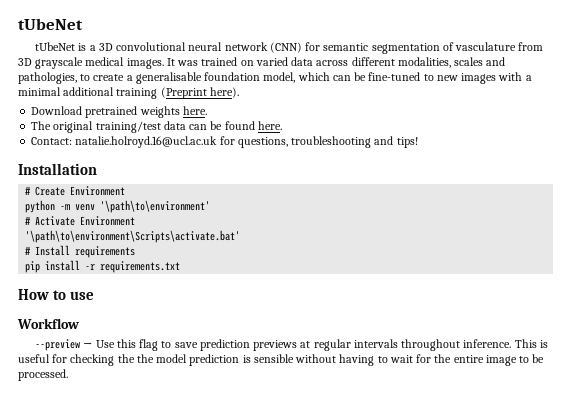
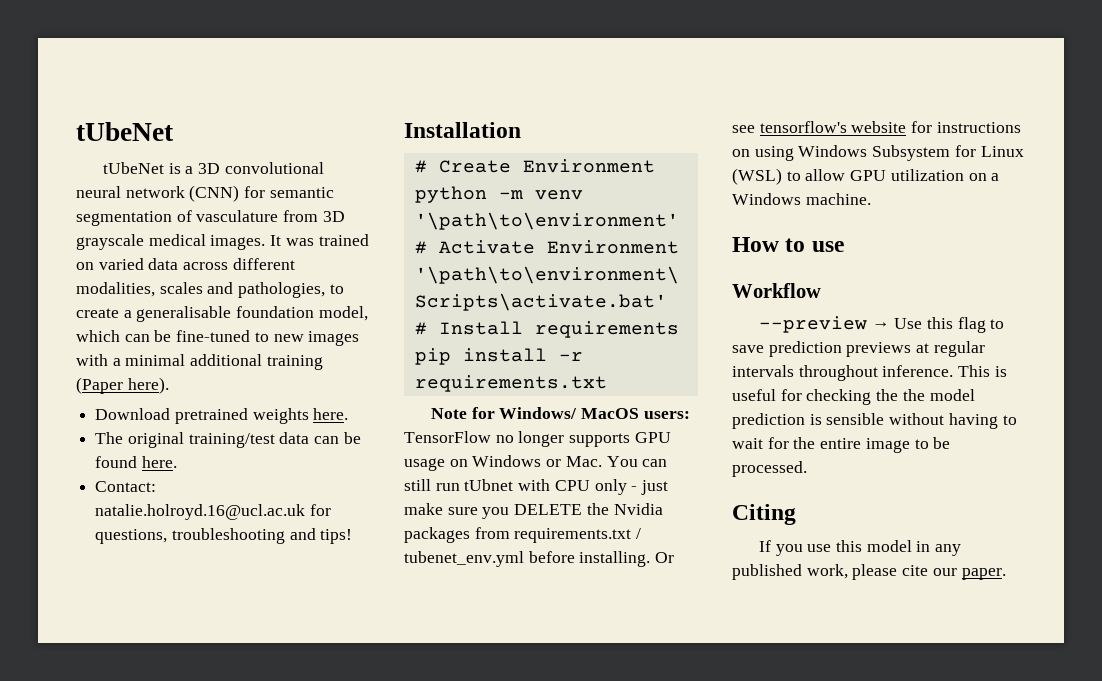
- It was trained on varied data across different modalities, scales and pathologies, to create a generalisable foundation model, which can be fine-tuned to new images with a minimal additional training (Preprint here).
+ It was trained on varied data across different modalities, scales and pathologies, to create a generalisable foundation model, which can be fine-tuned to new images with a minimal additional training (Paper here).
+ Note for Windows/ MacOS users: TensorFlow no longer supports GPU usage on Windows or Mac. You can still run tUbnet with CPU only - just make sure you DELETE the Nvidia packages from requirements.txt / tubenet_env.yml before installing. Or see tensorflow's website for instructions on using Windows Subsystem for Linux (WSL) to allow GPU utilization on a Windows machine.
+ Citing
+ If you use this model in any published work, please cite our paper.

